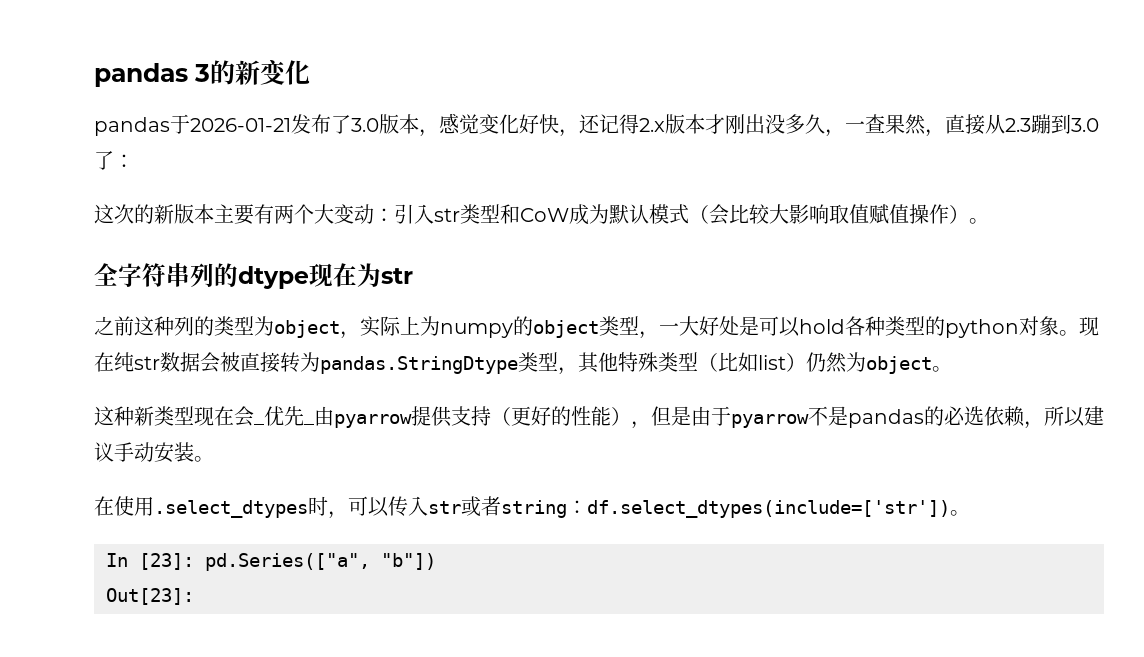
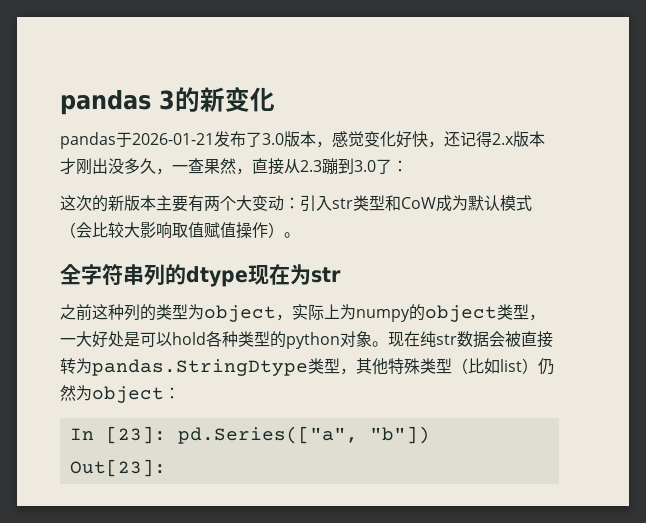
- 现在纯str数据会被直接转为pandas.StringDtype类型，其他特殊类型（比如list）仍然为object。
- 这种新类型现在会_优先_由pyarrow提供支持（更好的性能），但是由于pyarrow不是pandas的必选依赖，所以建议手动安装。
- 在使用.select_dtypes时，可以传入str或者string：df.select_dtypes(include=['str'])。
+ 现在纯str数据会被直接转为pandas.StringDtype类型，其他特殊类型（比如list）仍然为object：

